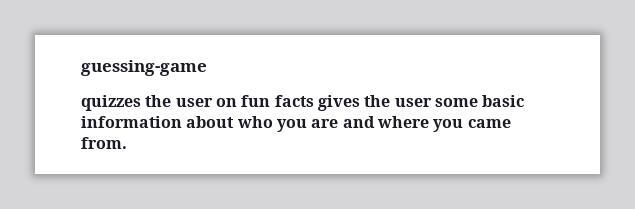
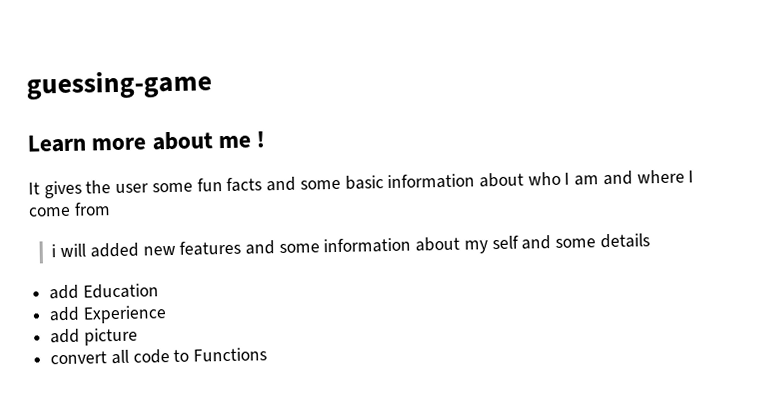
- quizzes the user on fun facts gives the user some basic information about who you are and where you came from.
+ Learn more about me !
+ It gives the user some fun facts and some basic information about who I am and where I come from
+ i will added new features and some information about my self and some details
+ add Education
+ add Experience
+ add picture
+ convert all code to Functions

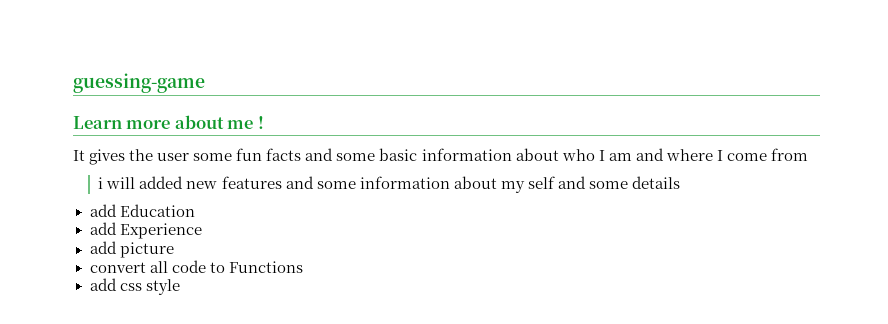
+ add css style

